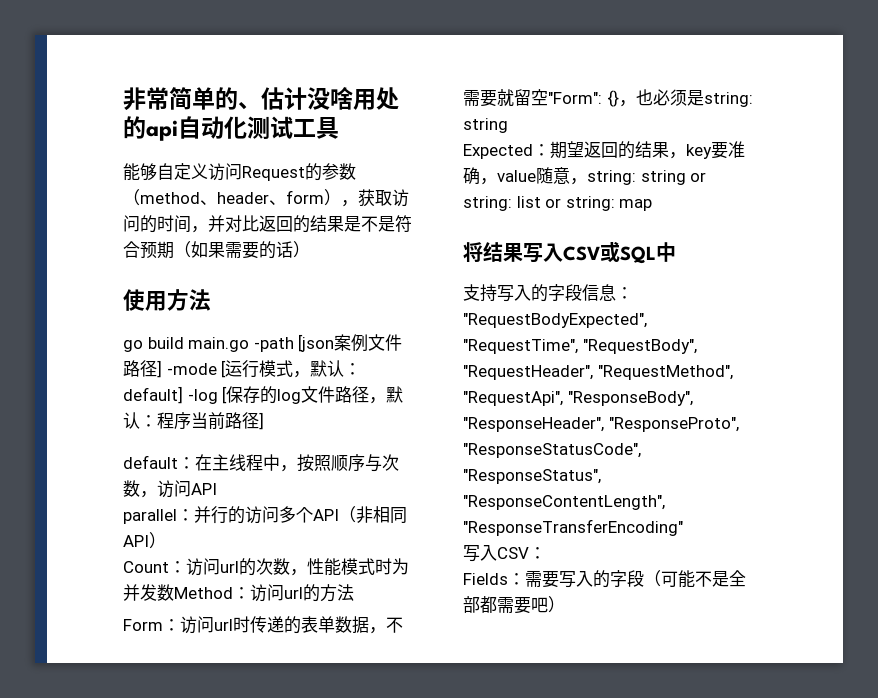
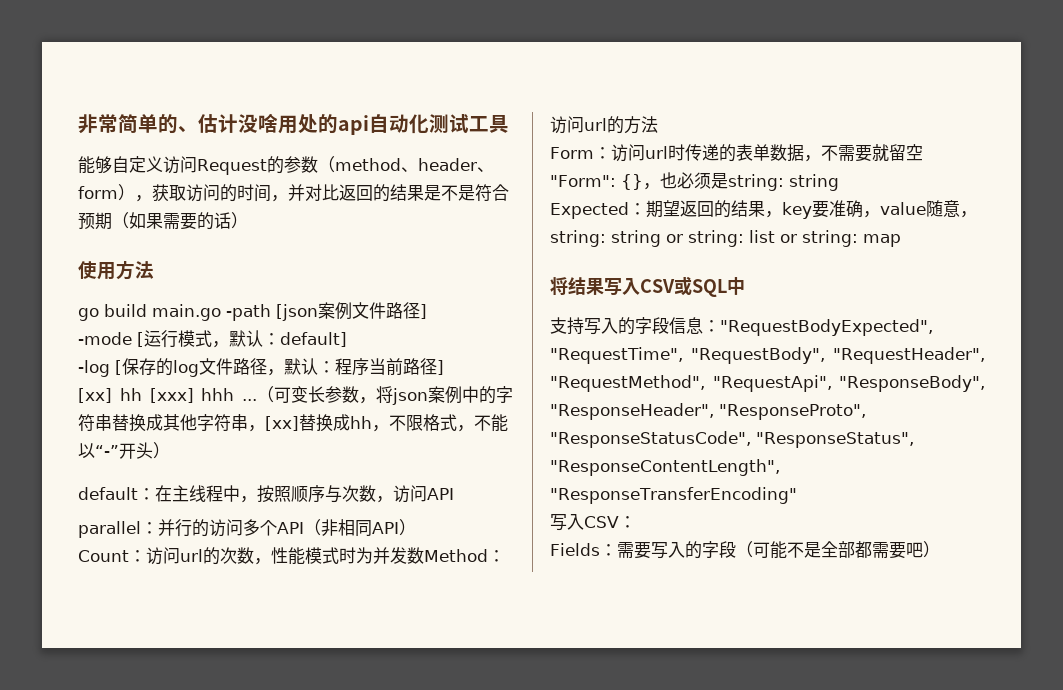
- go build main.go -path [json案例文件路径] -mode [运行模式，默认：default] -log [保存的log文件路径，默认：程序当前路径]
+ go build main.go -path [json案例文件路径]
+ -mode [运行模式，默认：default]
+ -log [保存的log文件路径，默认：程序当前路径]
+ [xx] hh [xxx] hhh ...（可变长参数，将json案例中的字符串替换成其他字符串，[xx]替换成hh，不限格式，不能以“-”开头）

